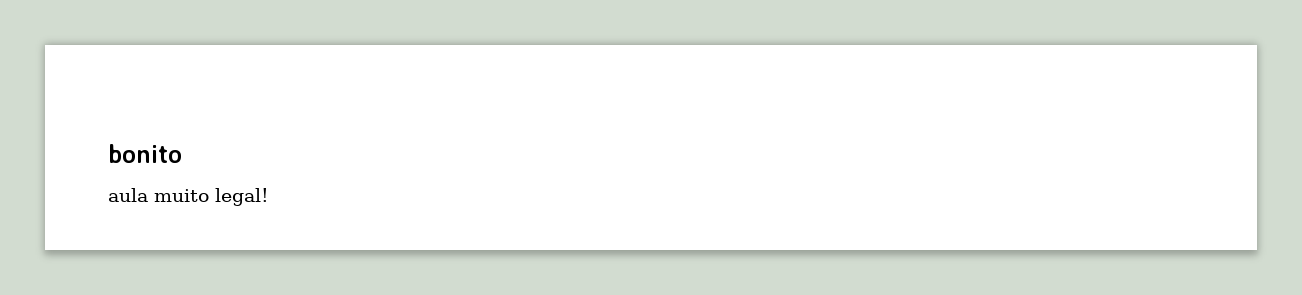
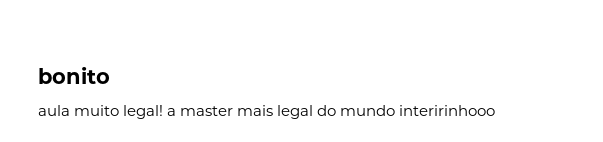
- aula muito legal!
+ aula muito legal! a master mais legal do mundo interirinhooo

